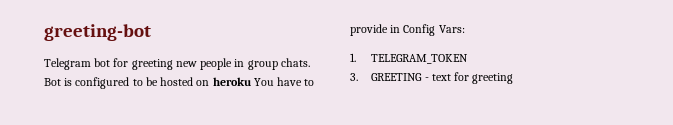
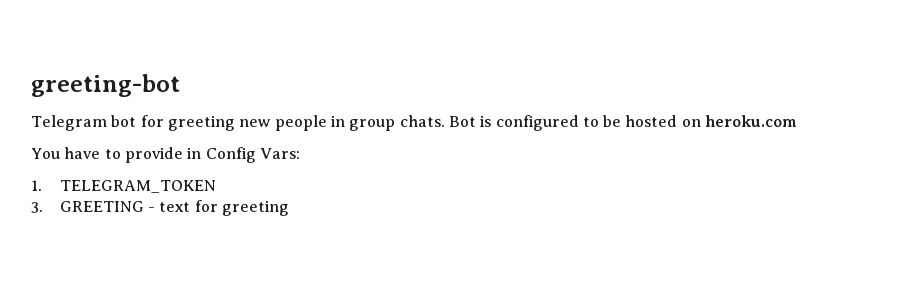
- Bot is configured to be hosted on heroku You have to provide in Config Vars:
+ Bot is configured to be hosted on heroku.com
+ You have to provide in Config Vars:

